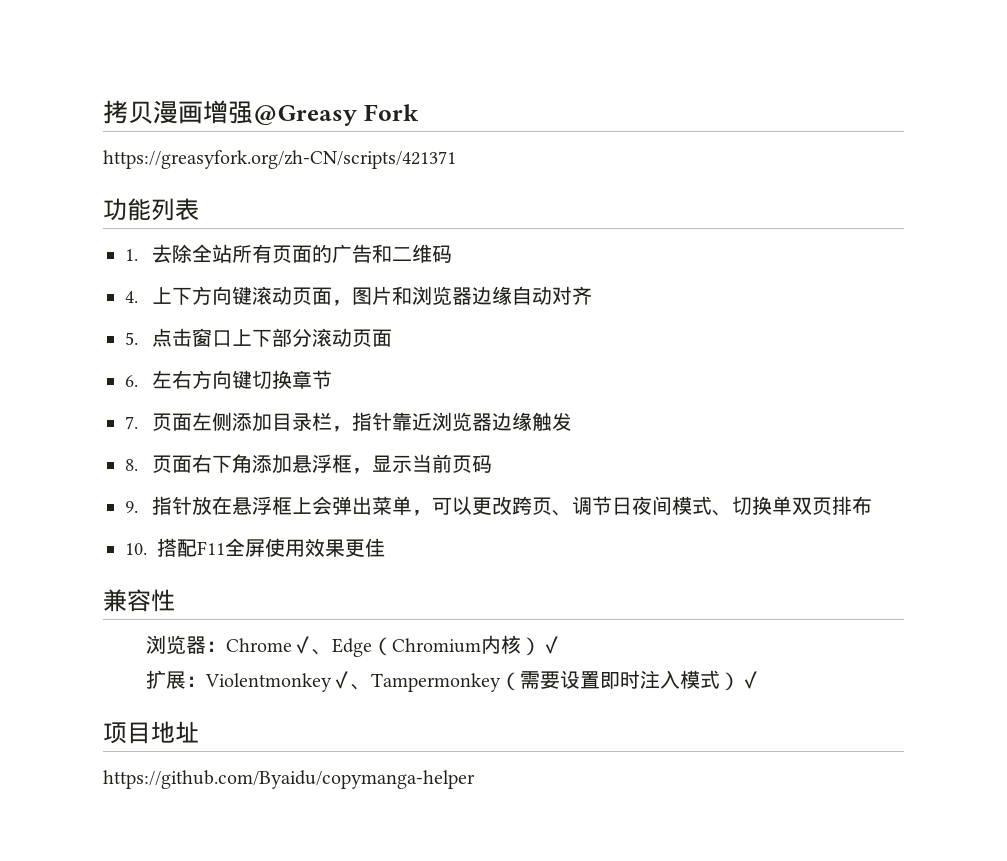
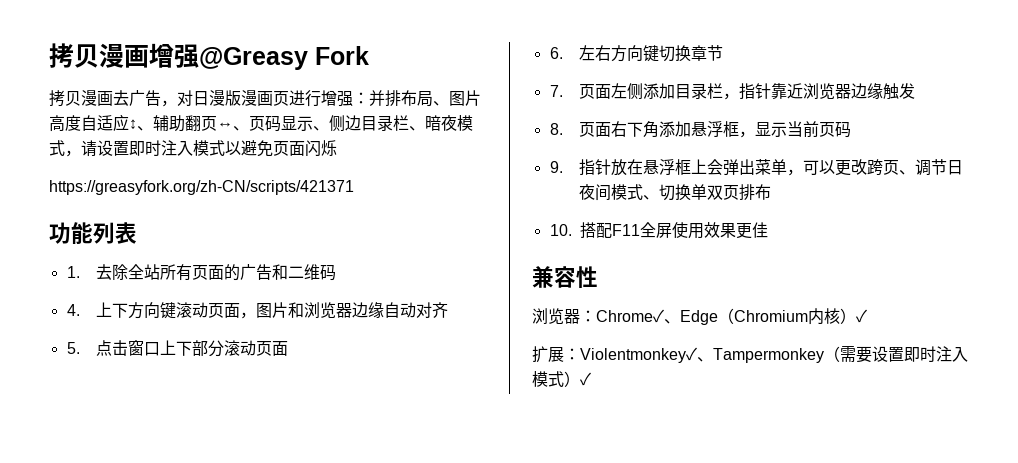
+ 拷贝漫画去广告，对日漫版漫画页进行增强：并排布局、图片高度自适应↕、辅助翻页↔、页码显示、侧边目录栏、暗夜模式，请设置即时注入模式以避免页面闪烁
- 项目地址
- https://github.com/Byaidu/copymanga-helper

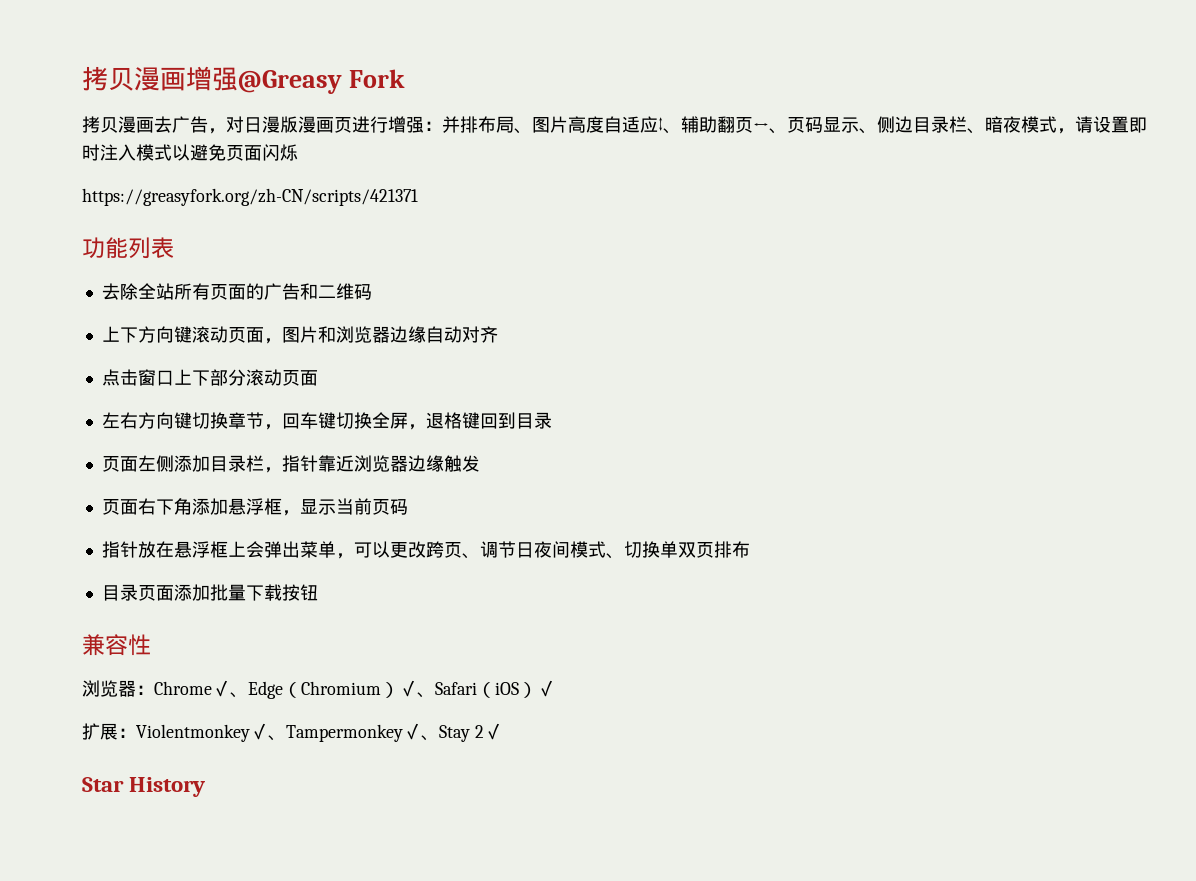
- 1.去除全站所有页面的广告和二维码
+ 去除全站所有页面的广告和二维码
- 4.上下方向键滚动页面，图片和浏览器边缘自动对齐
+ 上下方向键滚动页面，图片和浏览器边缘自动对齐
- 5.点击窗口上下部分滚动页面
+ 点击窗口上下部分滚动页面
- 6.左右方向键切换章节
- 7.页面左侧添加目录栏，指针靠近浏览器边缘触发
+ 左右方向键切换章节，回车键切换全屏，退格键回到目录
+ 页面左侧添加目录栏，指针靠近浏览器边缘触发
- 8.页面右下角添加悬浮框，显示当前页码
+ 页面右下角添加悬浮框，显示当前页码
- 9.指针放在悬浮框上会弹出菜单，可以更改跨页、调节日夜间模式、切换单双页排布
+ 指针放在悬浮框上会弹出菜单，可以更改跨页、调节日夜间模式、切换单双页排布
- 10.搭配F11全屏使用效果更佳
+ 目录页面添加批量下载按钮
- 浏览器：Chrome✓、Edge（Chromium内核）✓
+ 浏览器：Chrome✓、Edge（Chromium）✓、Safari（iOS）✓
- 扩展：Violentmonkey✓、Tampermonkey（需要设置即时注入模式）✓
+ 扩展：Violentmonkey✓、Tampermonkey✓、Stay 2✓
+ Star History

